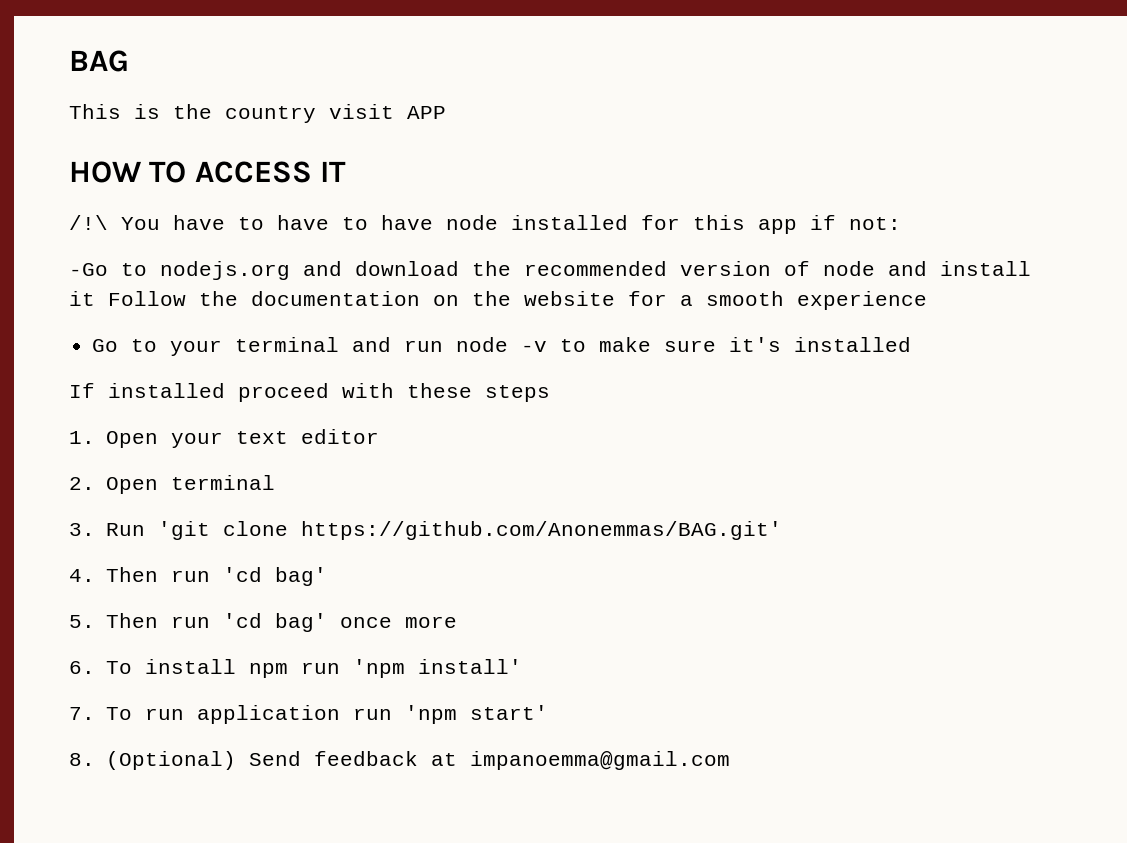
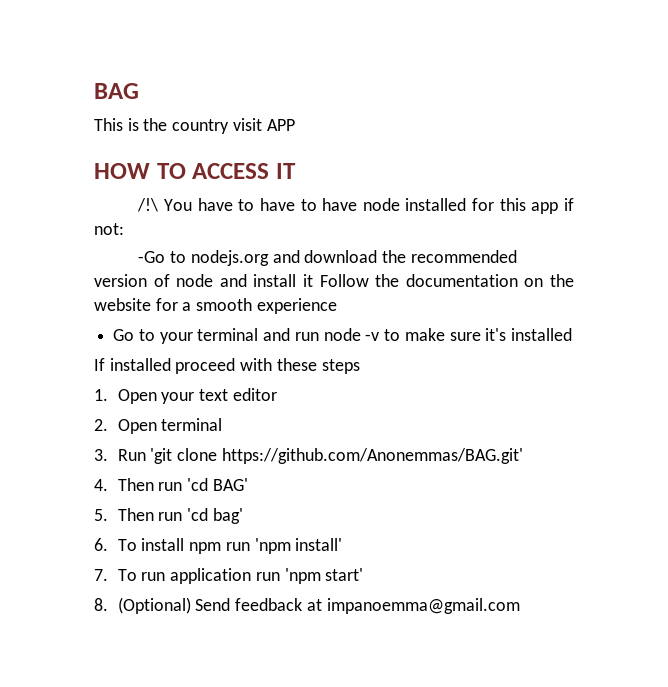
- 4. Then run 'cd bag'
+ 4. Then run 'cd BAG'
- 5. Then run 'cd bag' once more
+ 5. Then run 'cd bag'

